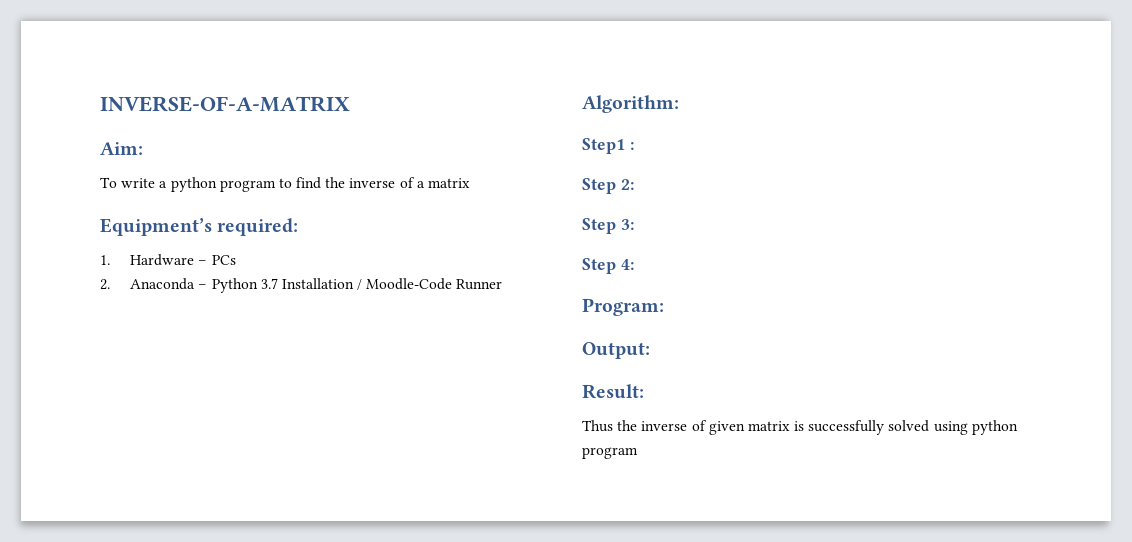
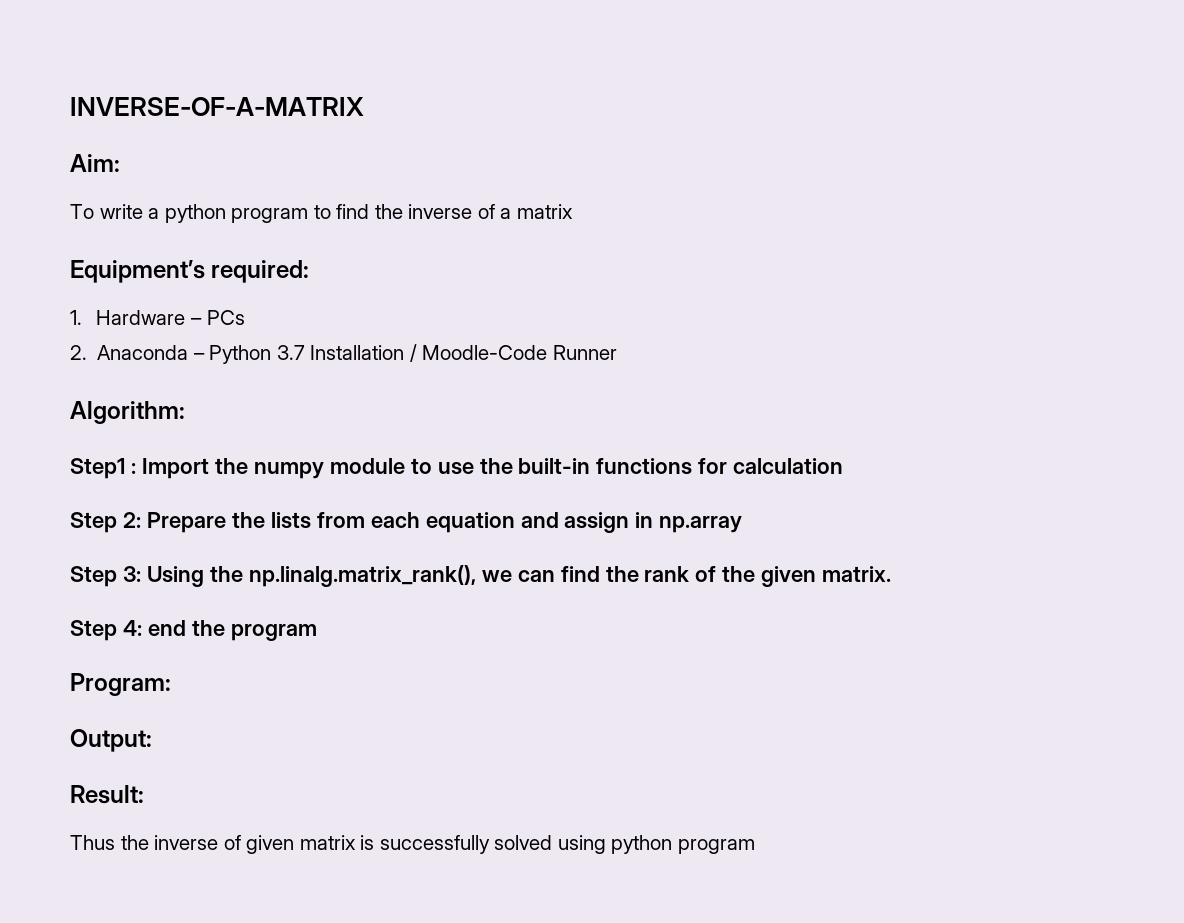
- Step1 :
- Step 2:
- Step 3:
+ Step1 : Import the numpy module to use the built-in functions for calculation
+ Step 2: Prepare the lists from each equation and assign in np.array
+ Step 3: Using the np.linalg.matrix_rank(), we can find the rank of the given matrix.
- Step 4:
+ Step 4: end the program

